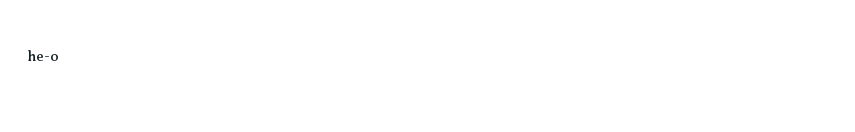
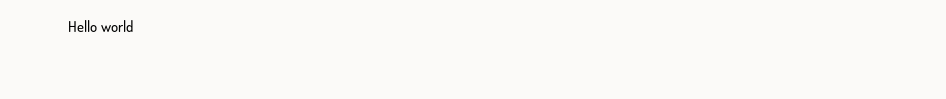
- he-o
+ Hello world

